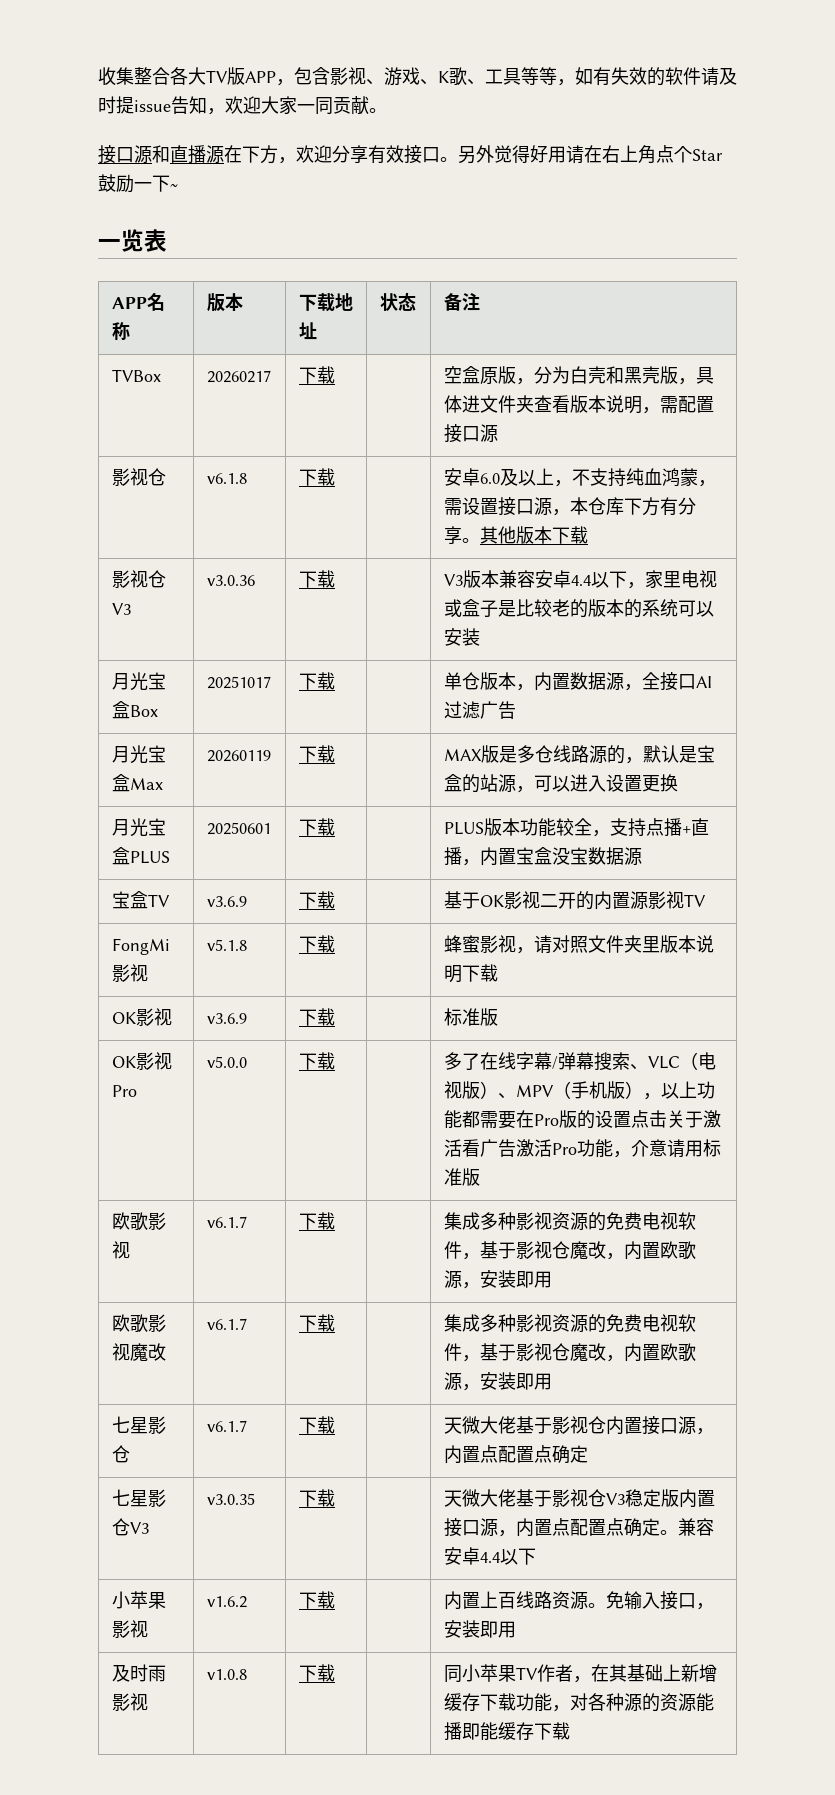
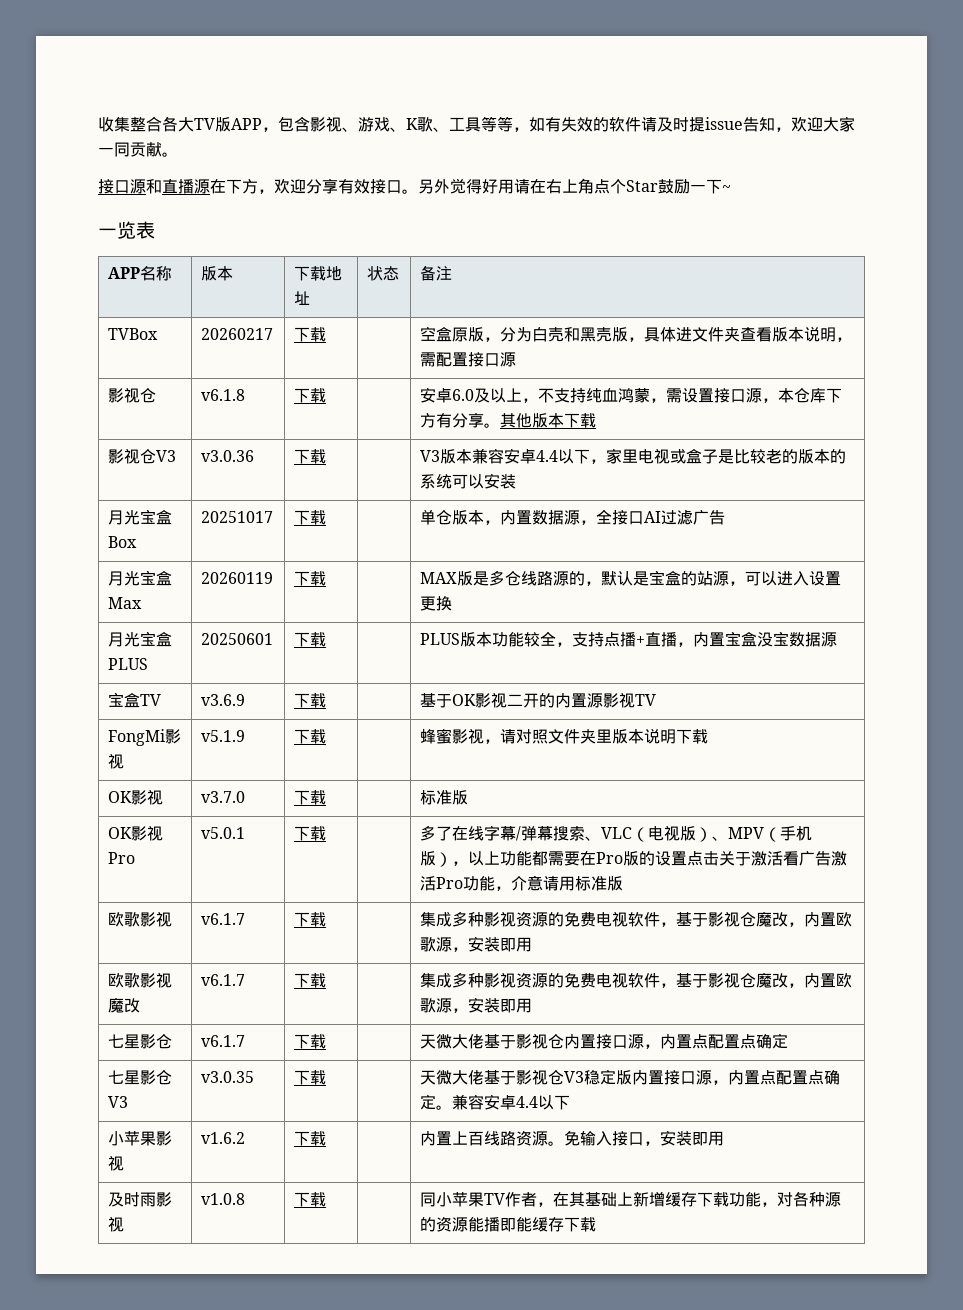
- FongMi影视 | v5.1.8 | 下载 | | 蜂蜜影视，请对照文件夹里版本说明下载
+ FongMi影视 | v5.1.9 | 下载 | | 蜂蜜影视，请对照文件夹里版本说明下载
- OK影视 | v3.6.9 | 下载 | | 标准版
+ OK影视 | v3.7.0 | 下载 | | 标准版
- OK影视Pro | v5.0.0 | 下载 | | 多了在线字幕/弹幕搜索、VLC（电视版）、MPV（手机版），以上功能都需要在Pro版的设置点击关于激活看广告激活Pro功能，介意请用标准版
+ OK影视Pro | v5.0.1 | 下载 | | 多了在线字幕/弹幕搜索、VLC（电视版）、MPV（手机版），以上功能都需要在Pro版的设置点击关于激活看广告激活Pro功能，介意请用标准版

